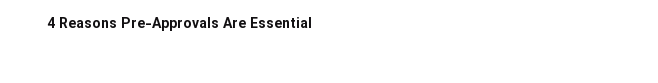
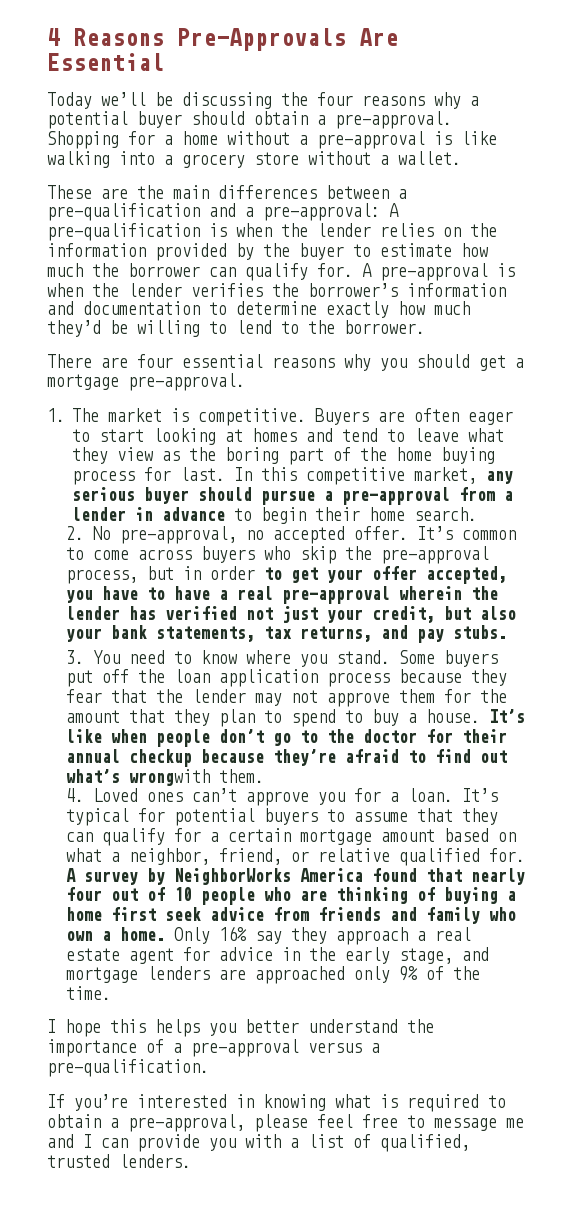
+ Today we’ll be discussing the four reasons why a potential buyer should obtain a pre-approval. Shopping for a home without a pre-approval is like walking into a grocery store without a wallet.
+ These are the main differences between a pre-qualification and a pre-approval: A pre-qualification is when the lender relies on the information provided by the buyer to estimate how much the borrower can qualify for. A pre-approval is when the lender verifies the borrower’s information and documentation to determine exactly how much they’d be willing to lend to the borrower.
+ There are four essential reasons why you should get a mortgage pre-approval.
+ 1. The market is competitive. Buyers are often eager to start looking at homes and tend to leave what they view as the boring part of the home buying process for last. In this competitive market, any serious buyer should pursue a pre-approval from a lender in advance to begin their home search.
+ 2. No pre-approval, no accepted offer. It’s common to come across buyers who skip the pre-approval process, but in order to get your offer accepted, you have to have a real pre-approval wherein the lender has verified not just your credit, but also your bank statements, tax returns, and pay stubs.
+ 3. You need to know where you stand. Some buyers put off the loan application process because they fear that the lender may not approve them for the amount that they plan to spend to buy a house. It’s like when people don’t go to the doctor for their annual checkup because they’re afraid to find out what’s wrongwith them.
+ 4. Loved ones can’t approve you for a loan. It’s typical for potential buyers to assume that they can qualify for a certain mortgage amount based on what a neighbor, friend, or relative qualified for. A survey by NeighborWorks America found that nearly four out of 10 people who are thinking of buying a home first seek advice from friends and family who own a home. Only 16% say they approach a real estate agent for advice in the early stage, and mortgage lenders are approached only 9% of the time.
+ I hope this helps you better understand the importance of a pre-approval versus a pre-qualification.
+ If you’re interested in knowing what is required to obtain a pre-approval, please feel free to message me and I can provide you with a list of qualified, trusted lenders.

